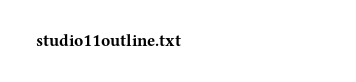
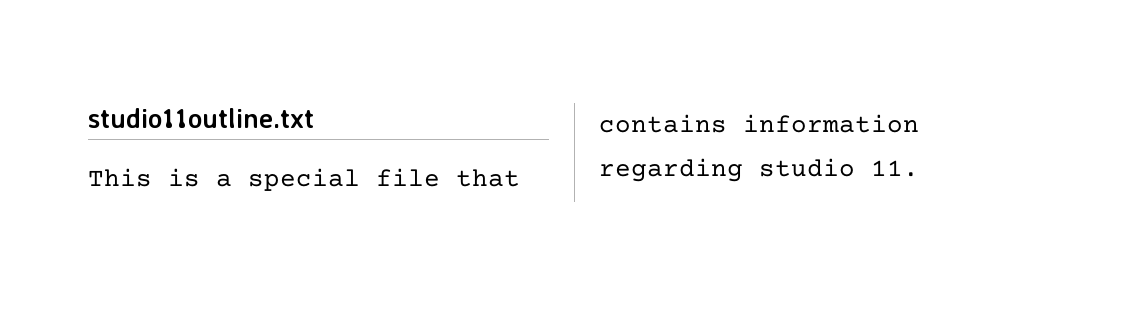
+ This is a special file that contains information regarding studio 11.

